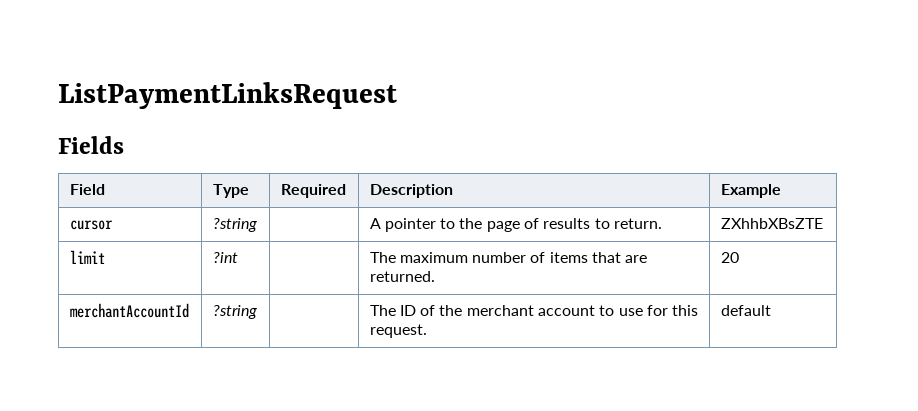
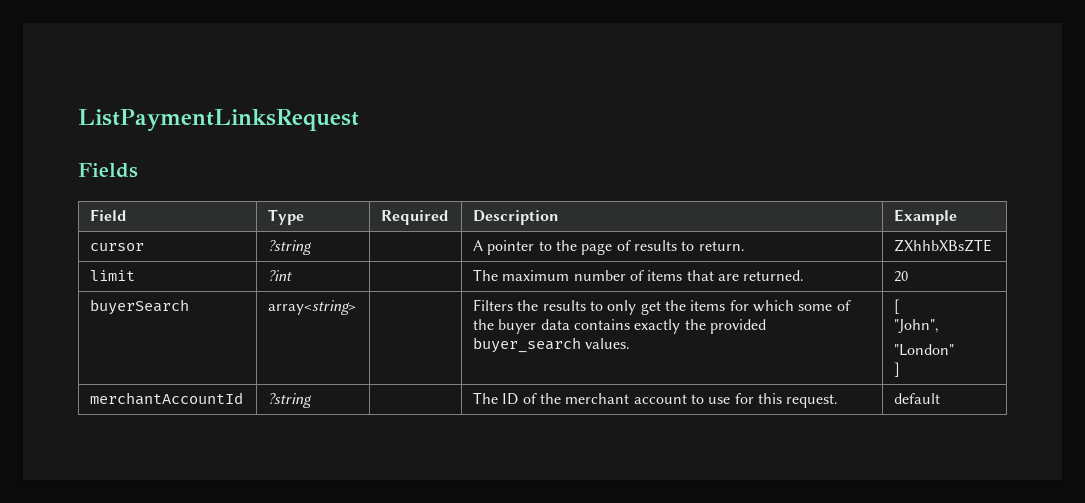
+ buyerSearch | array<string> | | Filters the results to only get the items for which some of the buyer data contains exactly the provided buyer_search values. | [
+ "John",
+ "London"
+ ]

